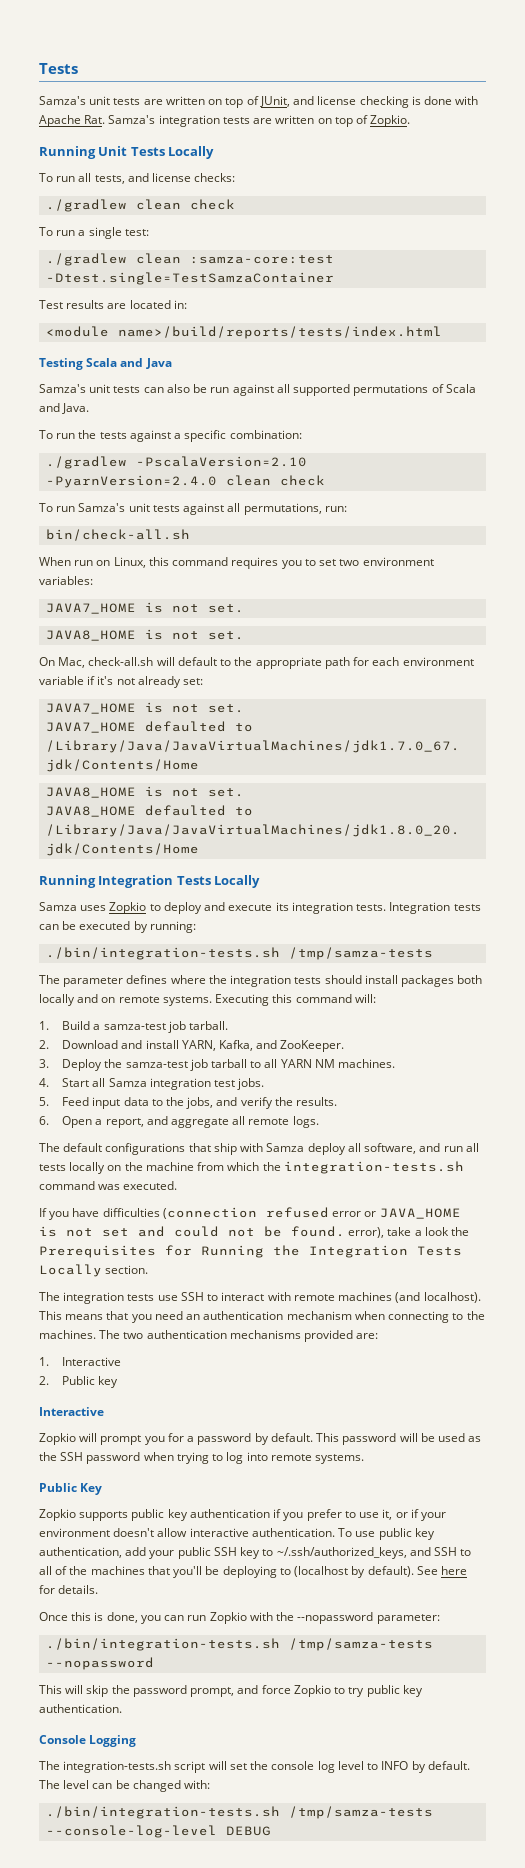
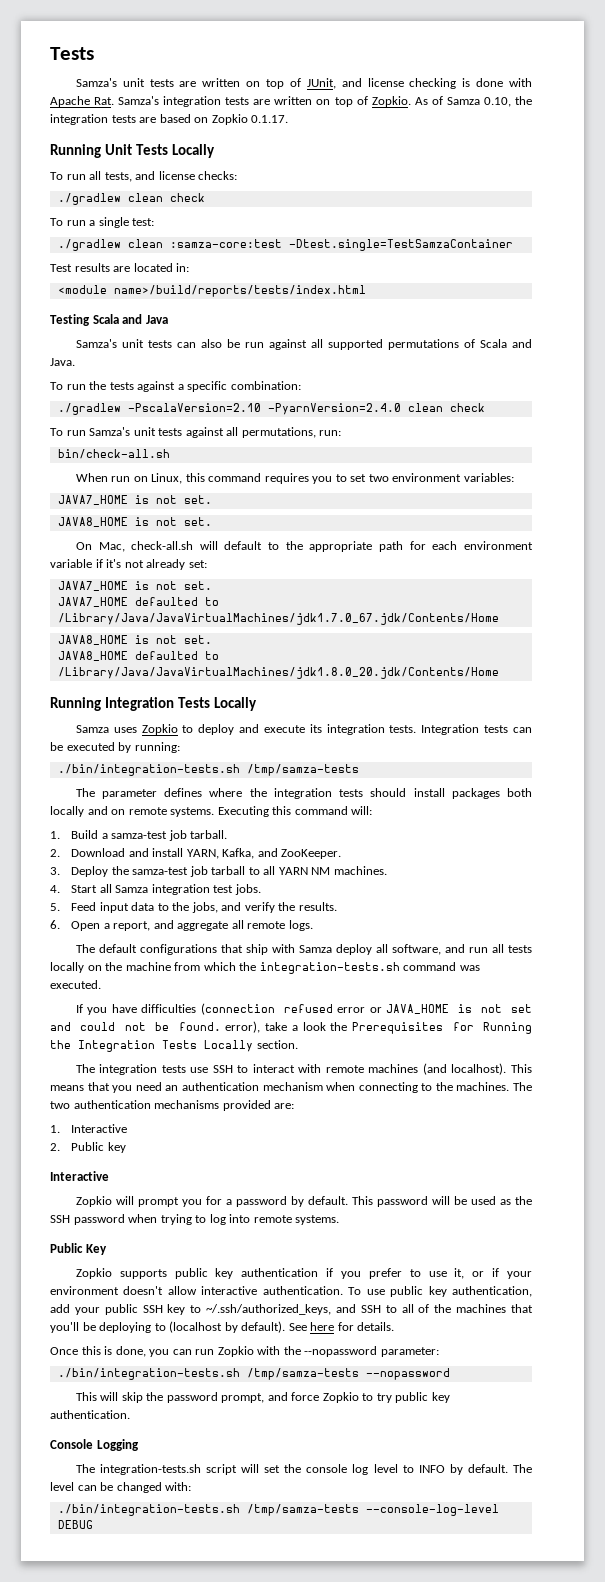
+ As of Samza 0.10, the integration tests are based on Zopkio 0.1.17.

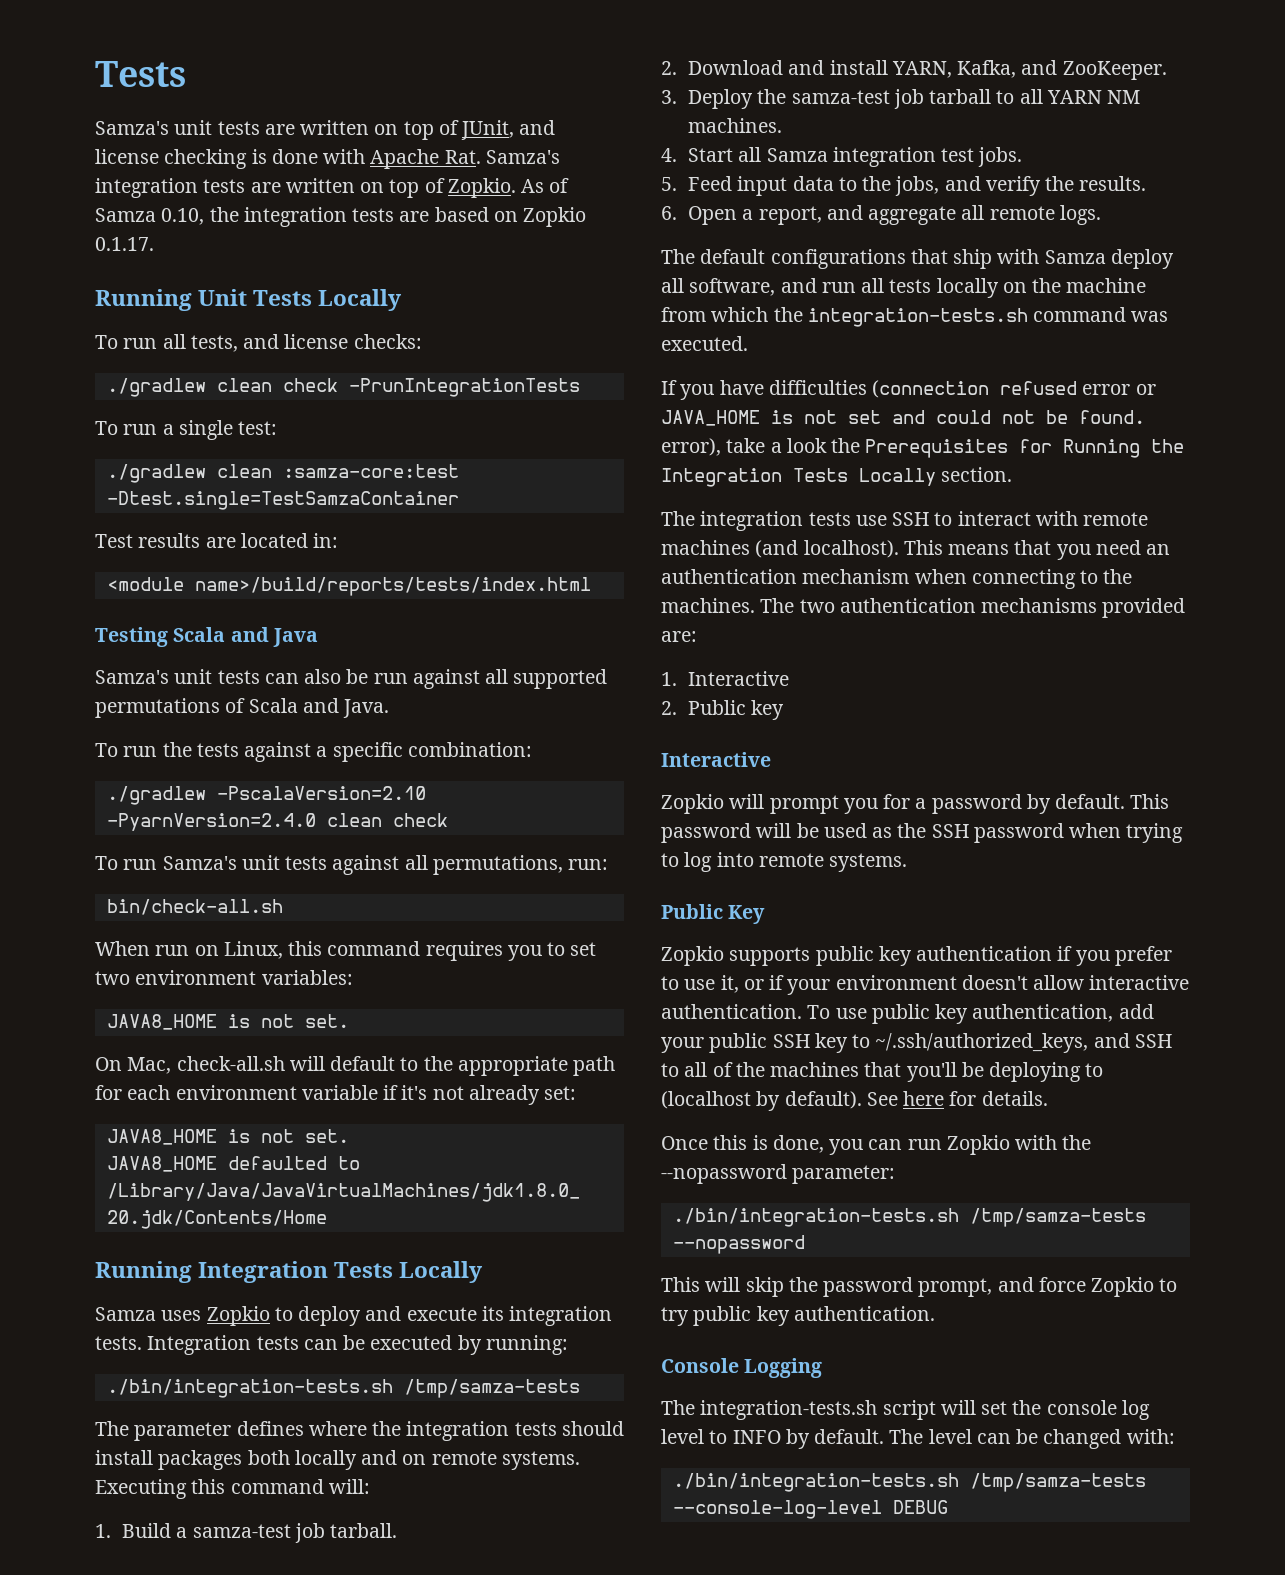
- ./gradlew clean check
+ ./gradlew clean check -PrunIntegrationTests
  When run on Linux, this command requires you to set two environment variables:
- JAVA7_HOME is not set.
  On Mac, check-all.sh will default to the appropriate path for each environment variable if it's not already set:
- JAVA7_HOME is not set.
- JAVA7_HOME defaulted to /Library/Java/JavaVirtualMachines/jdk1.7.0_67.jdk/Contents/Home

